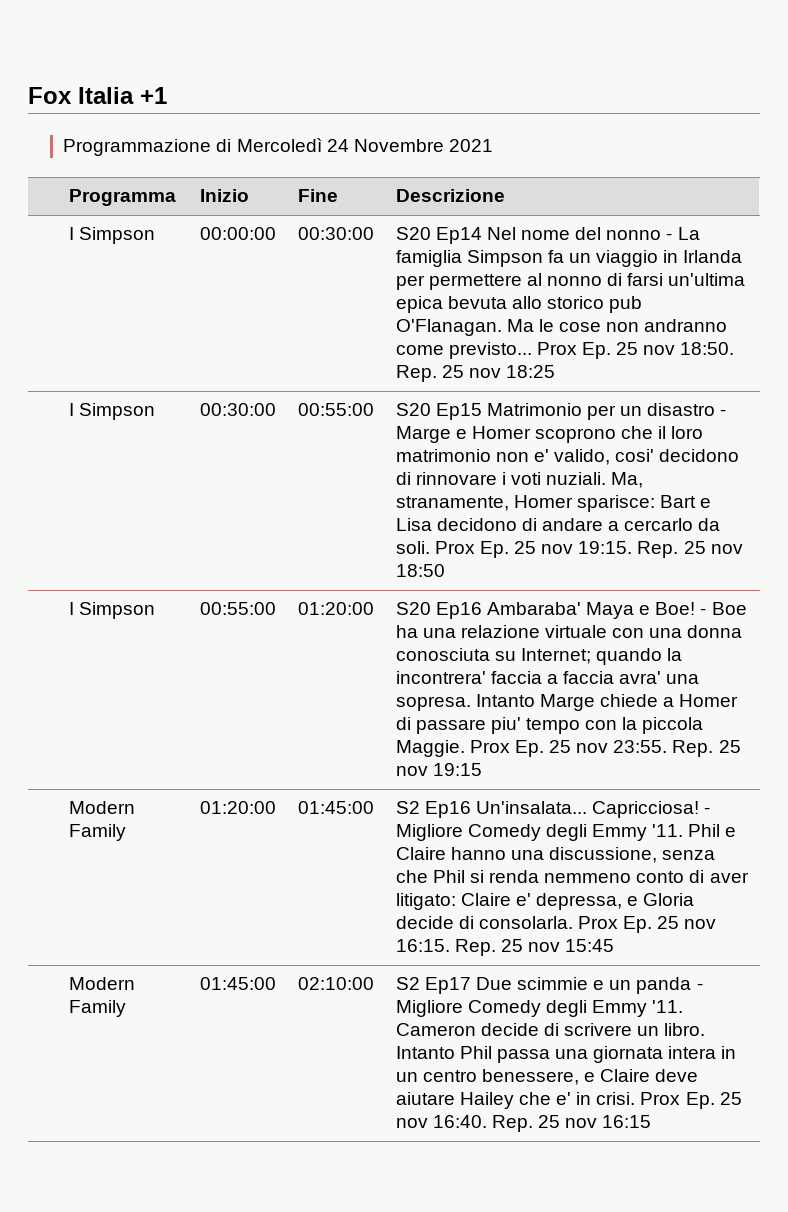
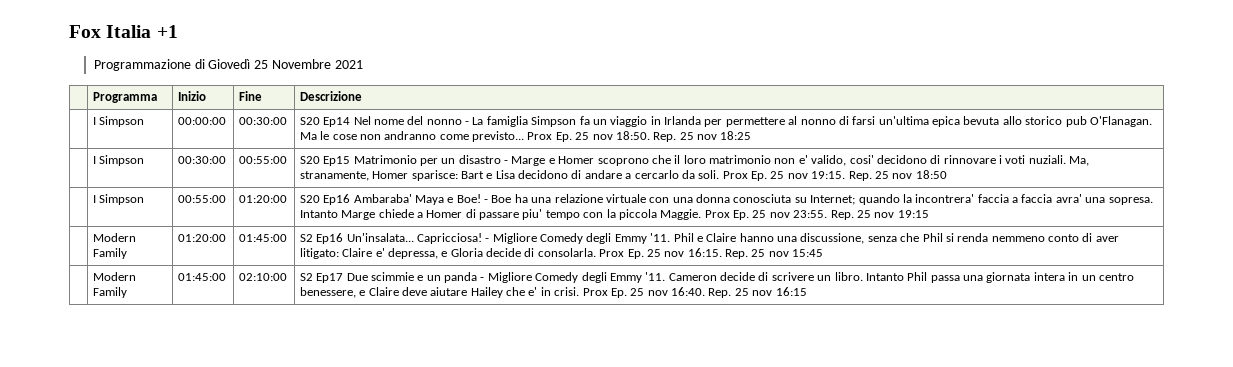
- Programmazione di Mercoledì 24 Novembre 2021
+ Programmazione di Giovedì 25 Novembre 2021

